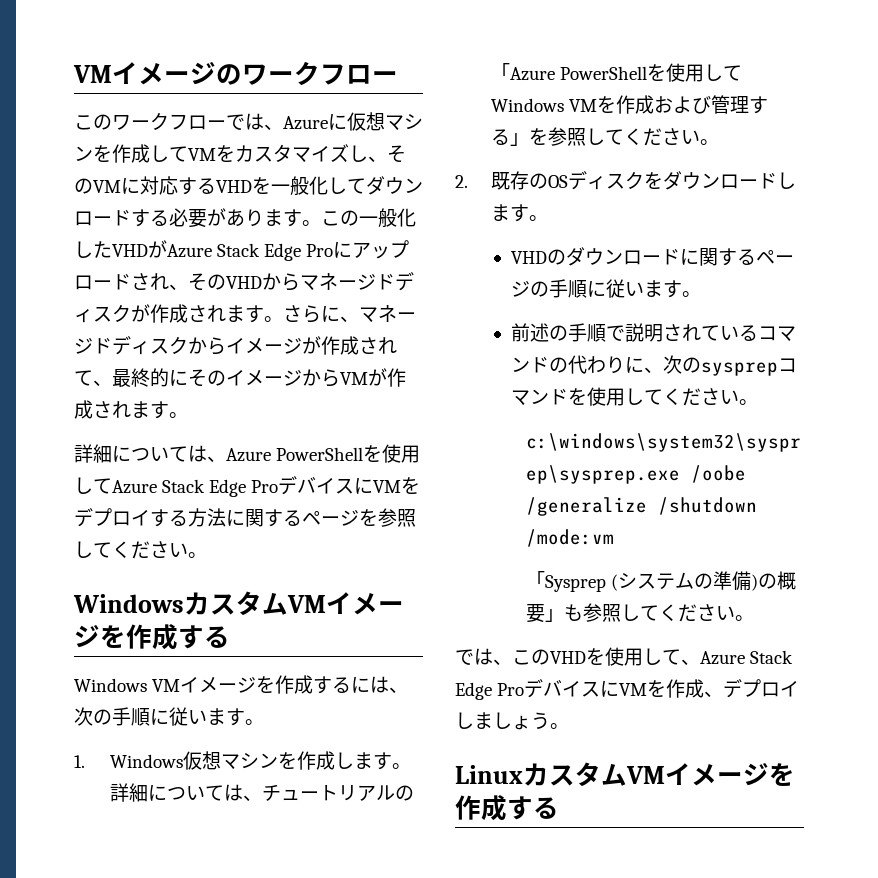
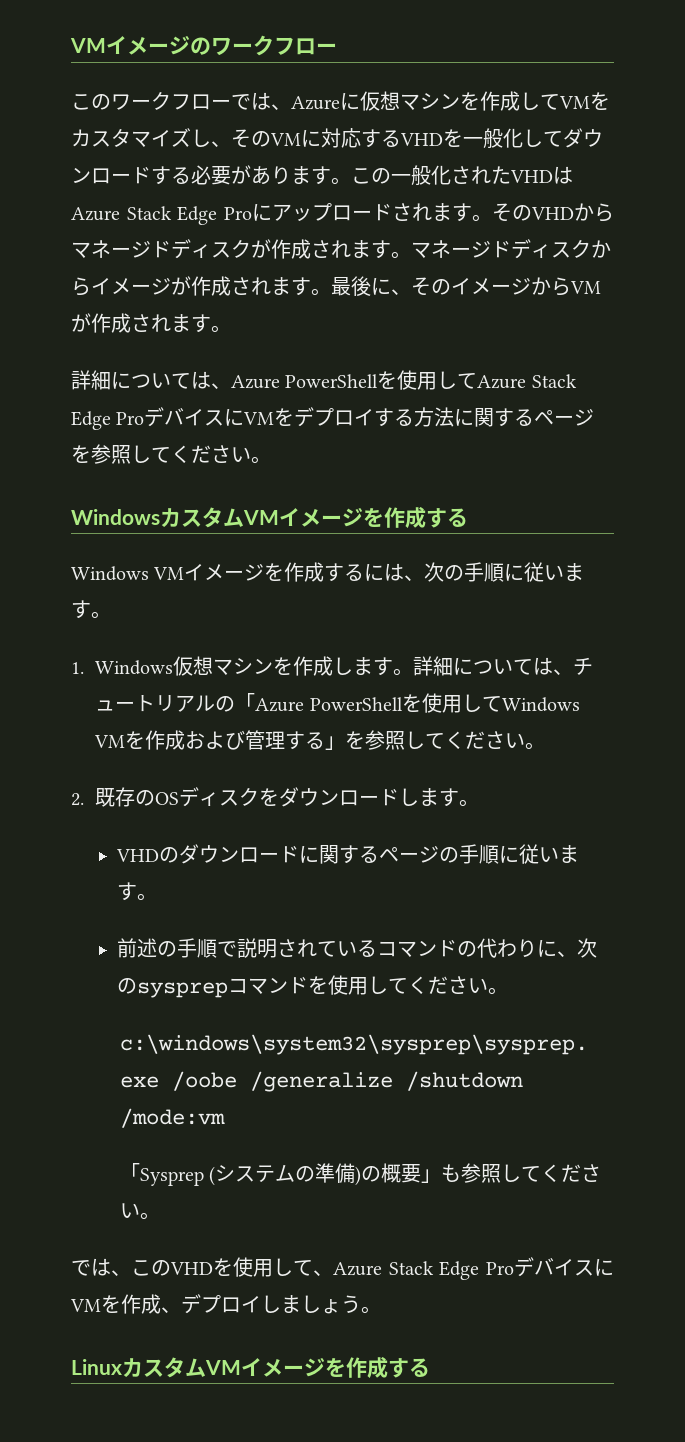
- この一般化したVHDがAzure Stack Edge Proにアップロードされ、そのVHDからマネージドディスクが作成されます。
+ この一般化されたVHDはAzure Stack Edge Proにアップロードされます。そのVHDからマネージドディスクが作成されます。
- さらに、マネージドディスクからイメージが作成されて、最終的にそのイメージからVMが作成されます。
+ マネージドディスクからイメージが作成されます。最後に、そのイメージからVMが作成されます。

